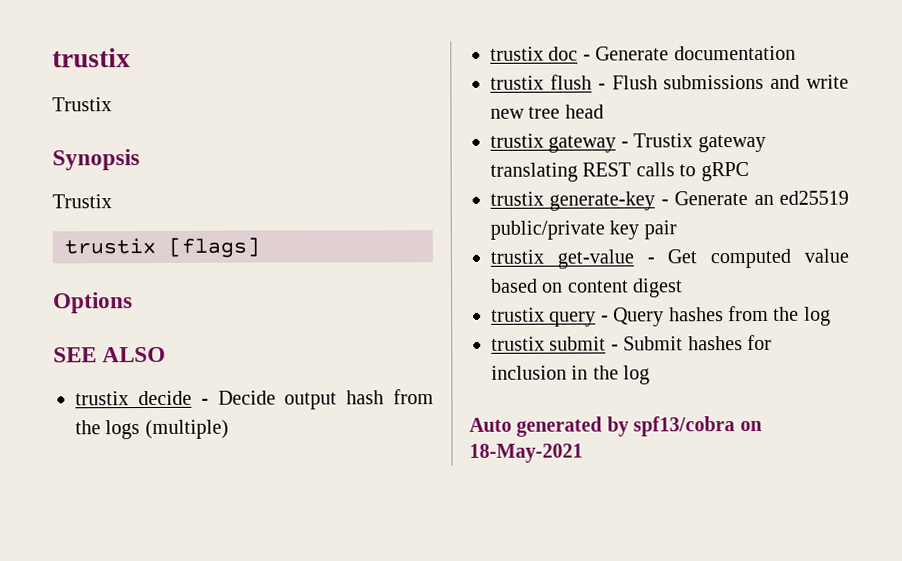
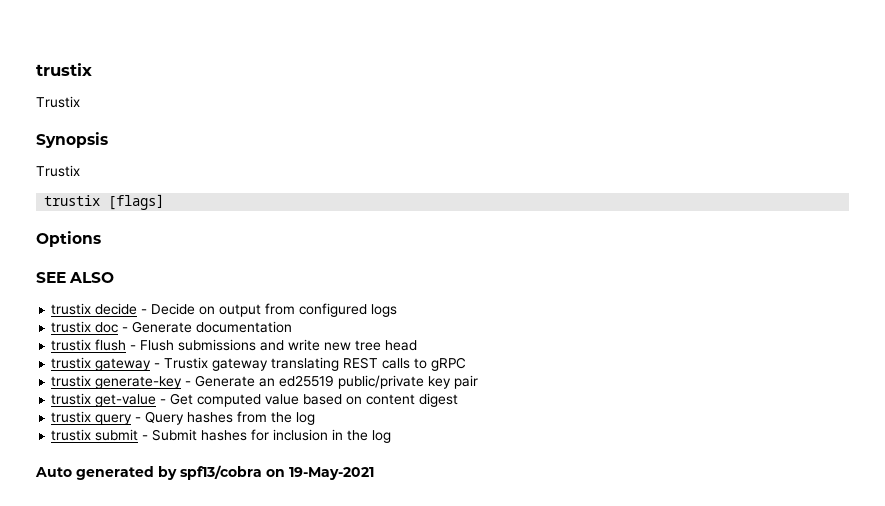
- trustix decide - Decide output hash from the logs (multiple)
+ trustix decide - Decide on output from configured logs
- Auto generated by spf13/cobra on 18-May-2021
+ Auto generated by spf13/cobra on 19-May-2021

